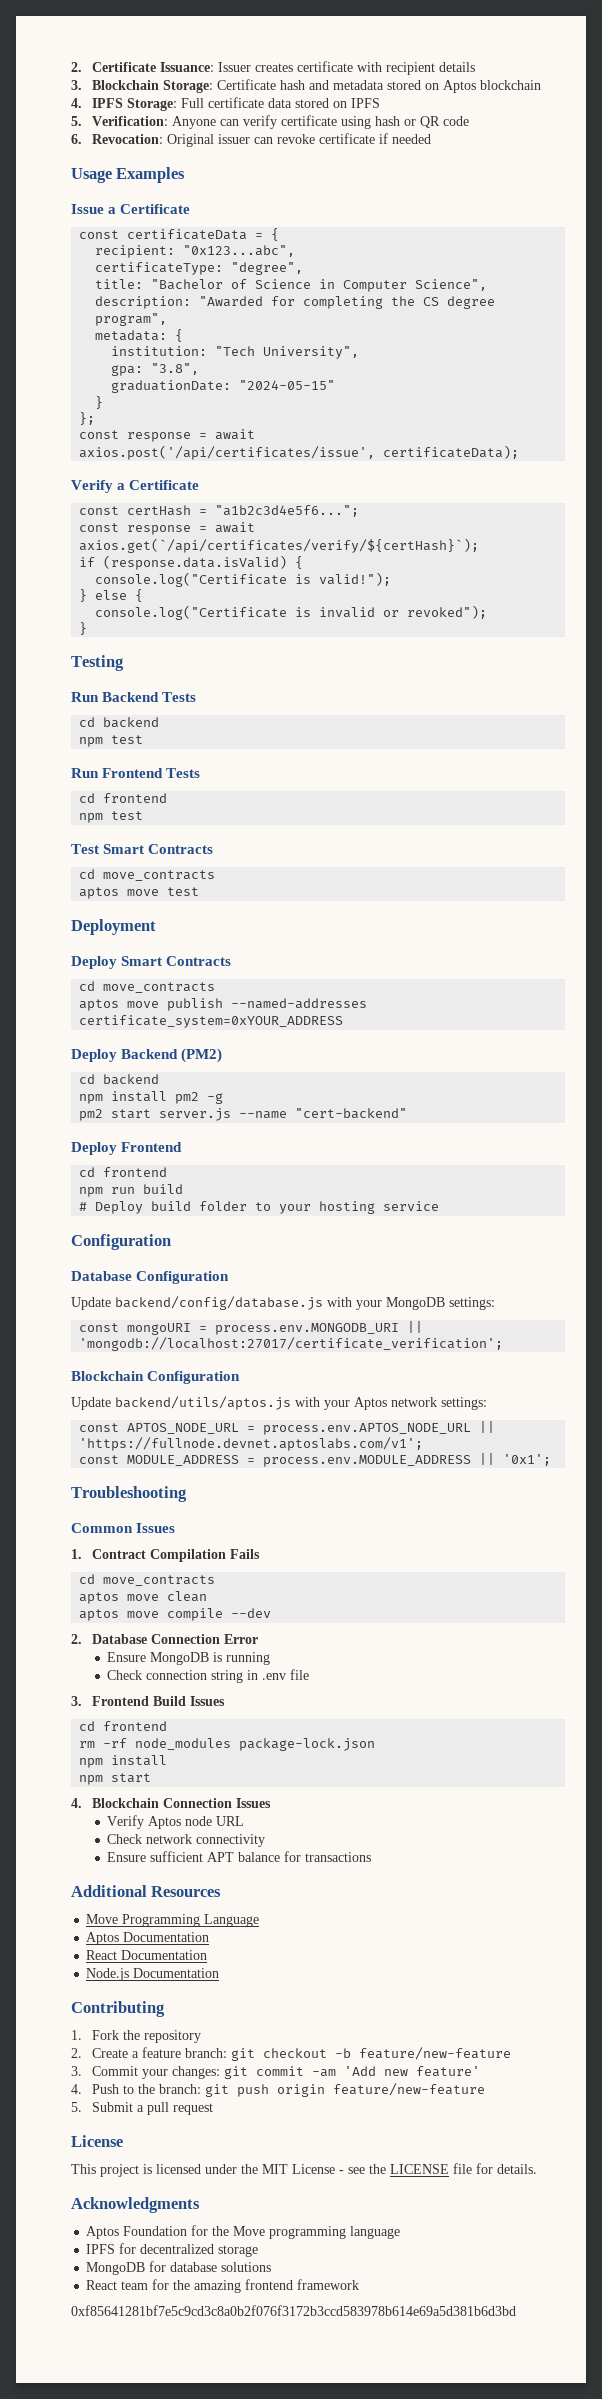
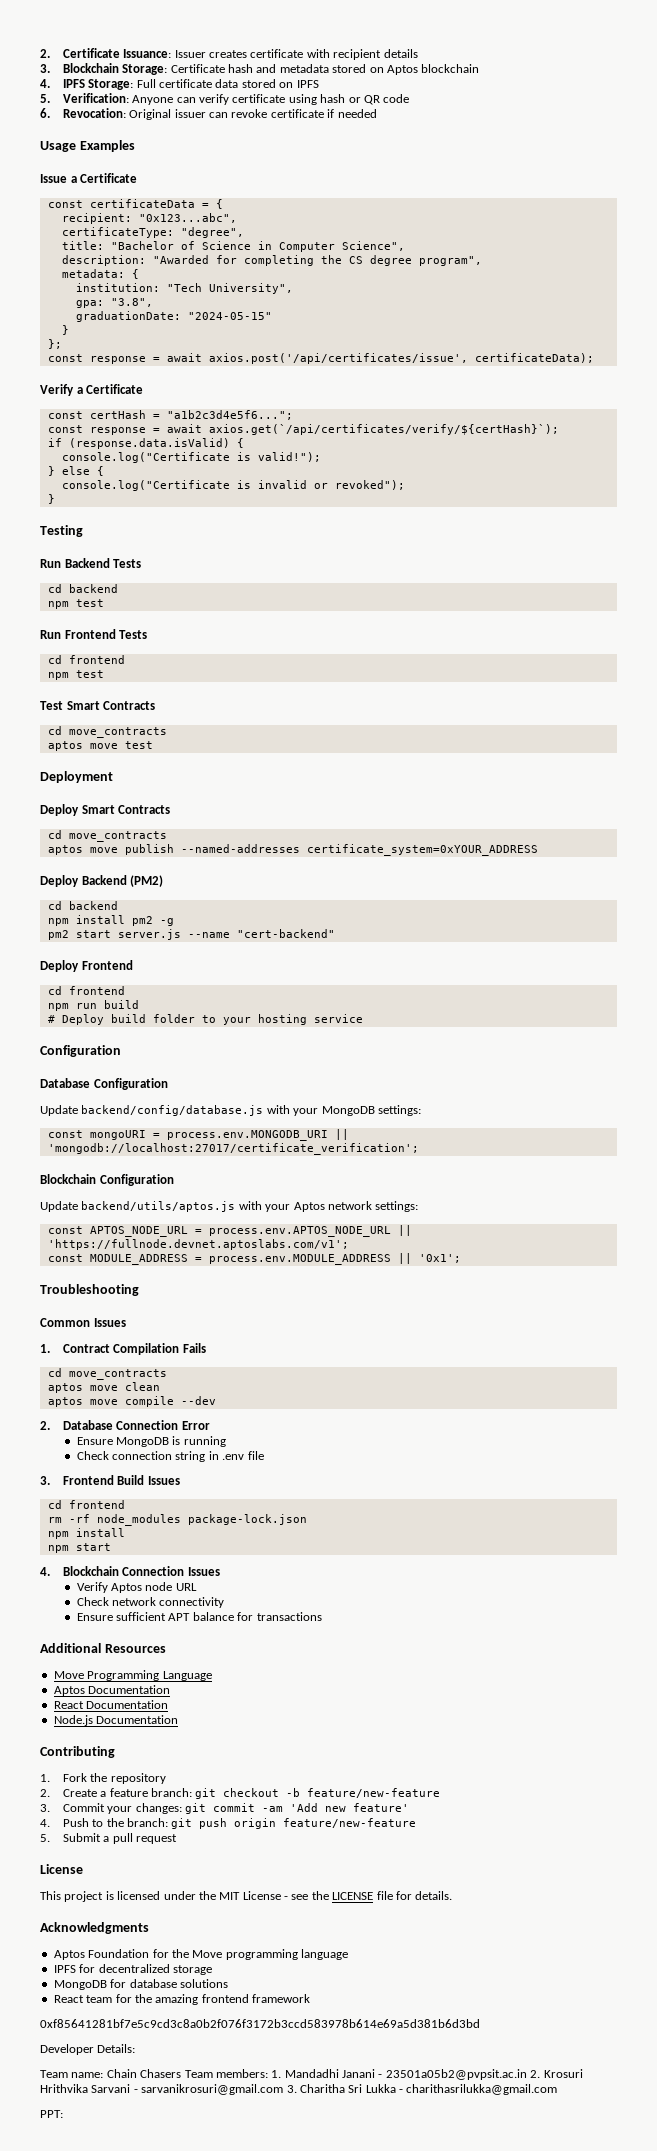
+ Developer Details:
+ Team name: Chain Chasers Team members: 1. Mandadhi Janani - 23501a05b2@pvpsit.ac.in 2. Krosuri Hrithvika Sarvani - sarvanikrosuri@gmail.com 3. Charitha Sri Lukka - charithasrilukka@gmail.com
+ PPT:

